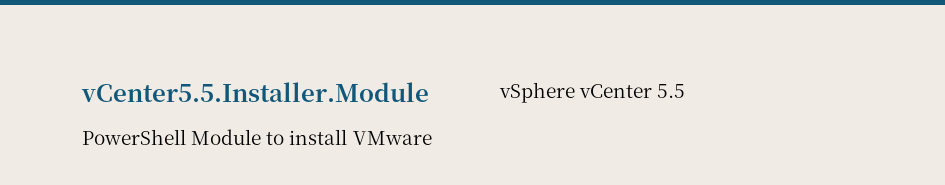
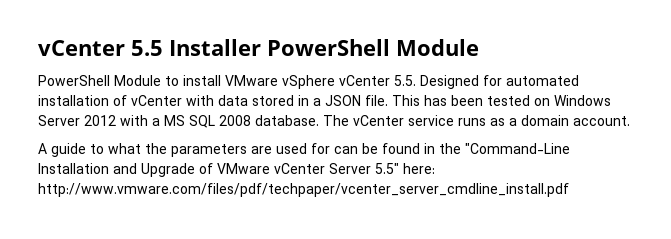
- vCenter5.5.Installer.Module
+ vCenter 5.5 Installer PowerShell Module
- PowerShell Module to install VMware vSphere vCenter 5.5
+ PowerShell Module to install VMware vSphere vCenter 5.5. Designed for automated installation of vCenter with data stored in a JSON file. This has been tested on Windows Server 2012 with a MS SQL 2008 database. The vCenter service runs as a domain account.
+ A guide to what the parameters are used for can be found in the "Command-Line Installation and Upgrade of VMware vCenter Server 5.5" here: http://www.vmware.com/files/pdf/techpaper/vcenter_server_cmdline_install.pdf

